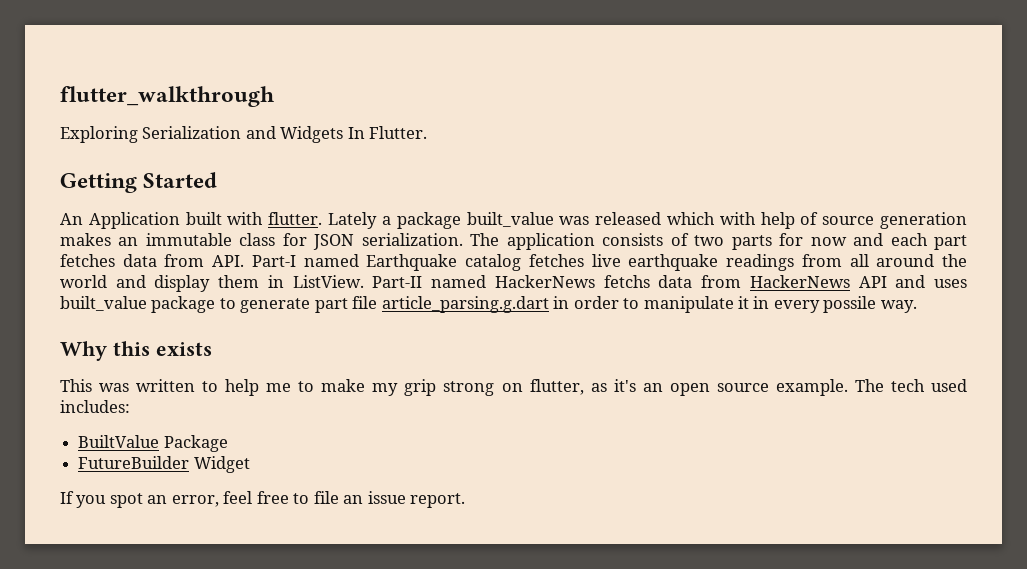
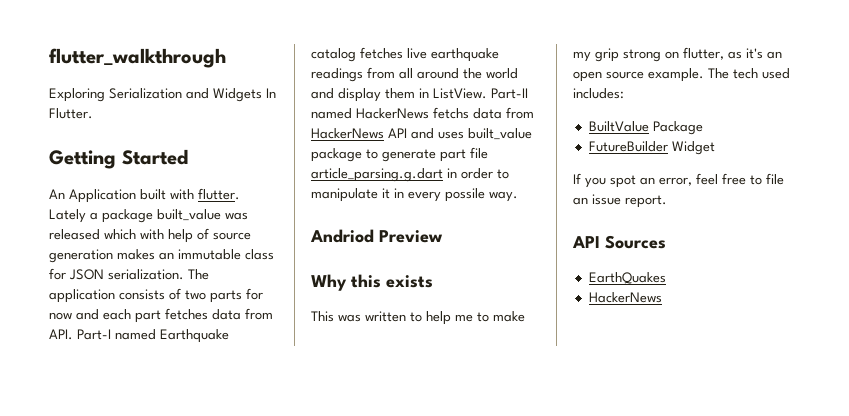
+ Andriod Preview
+ API Sources
+ EarthQuakes
+ HackerNews

